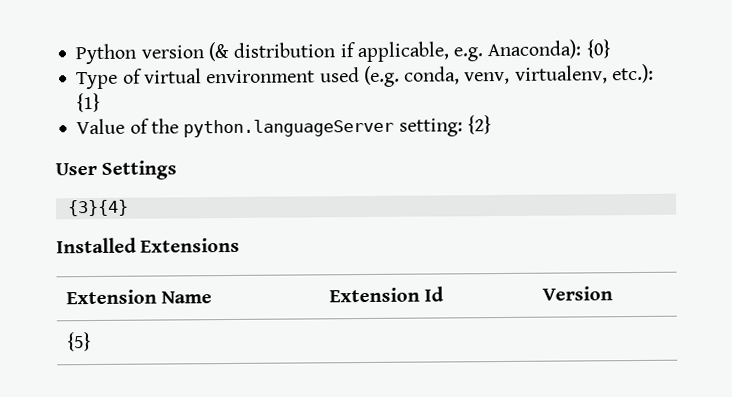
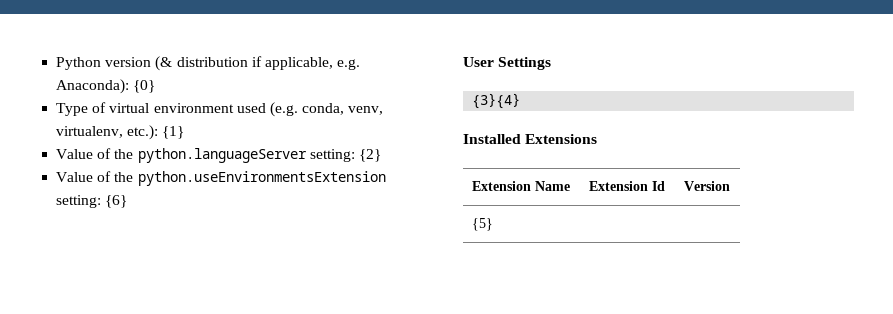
+ Value of the python.useEnvironmentsExtension setting: {6}

